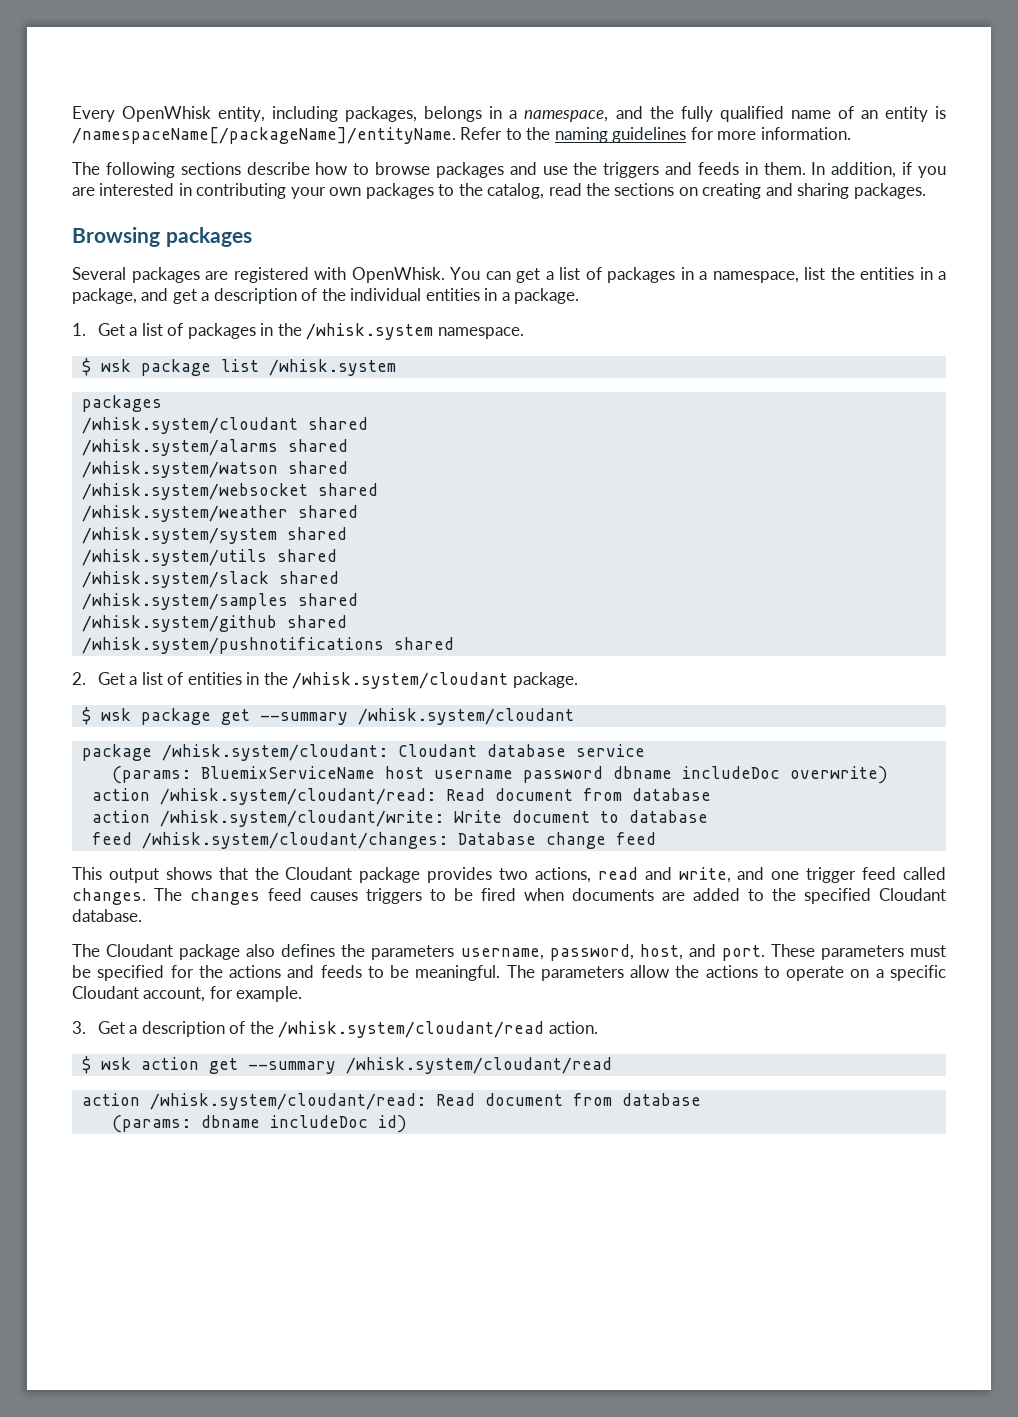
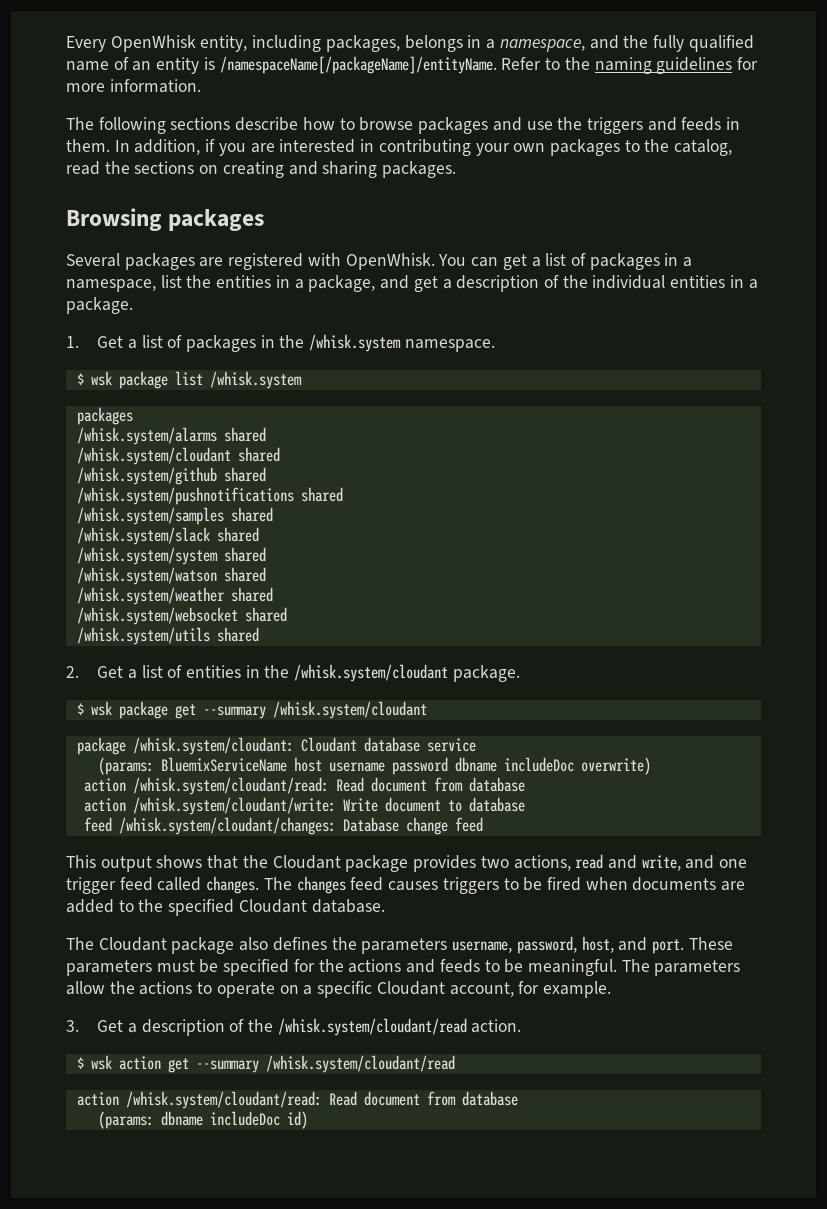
- /whisk.system/cloudant shared
- /whisk.system/watson shared
- /whisk.system/websocket shared
- /whisk.system/weather shared
- /whisk.system/system shared
- /whisk.system/utils shared
- /whisk.system/slack shared
- /whisk.system/samples shared
+ /whisk.system/cloudant shared
+ /whisk.system/samples shared
+ /whisk.system/slack shared
+ /whisk.system/system shared
+ /whisk.system/watson shared
+ /whisk.system/weather shared
+ /whisk.system/websocket shared
+ /whisk.system/utils shared

